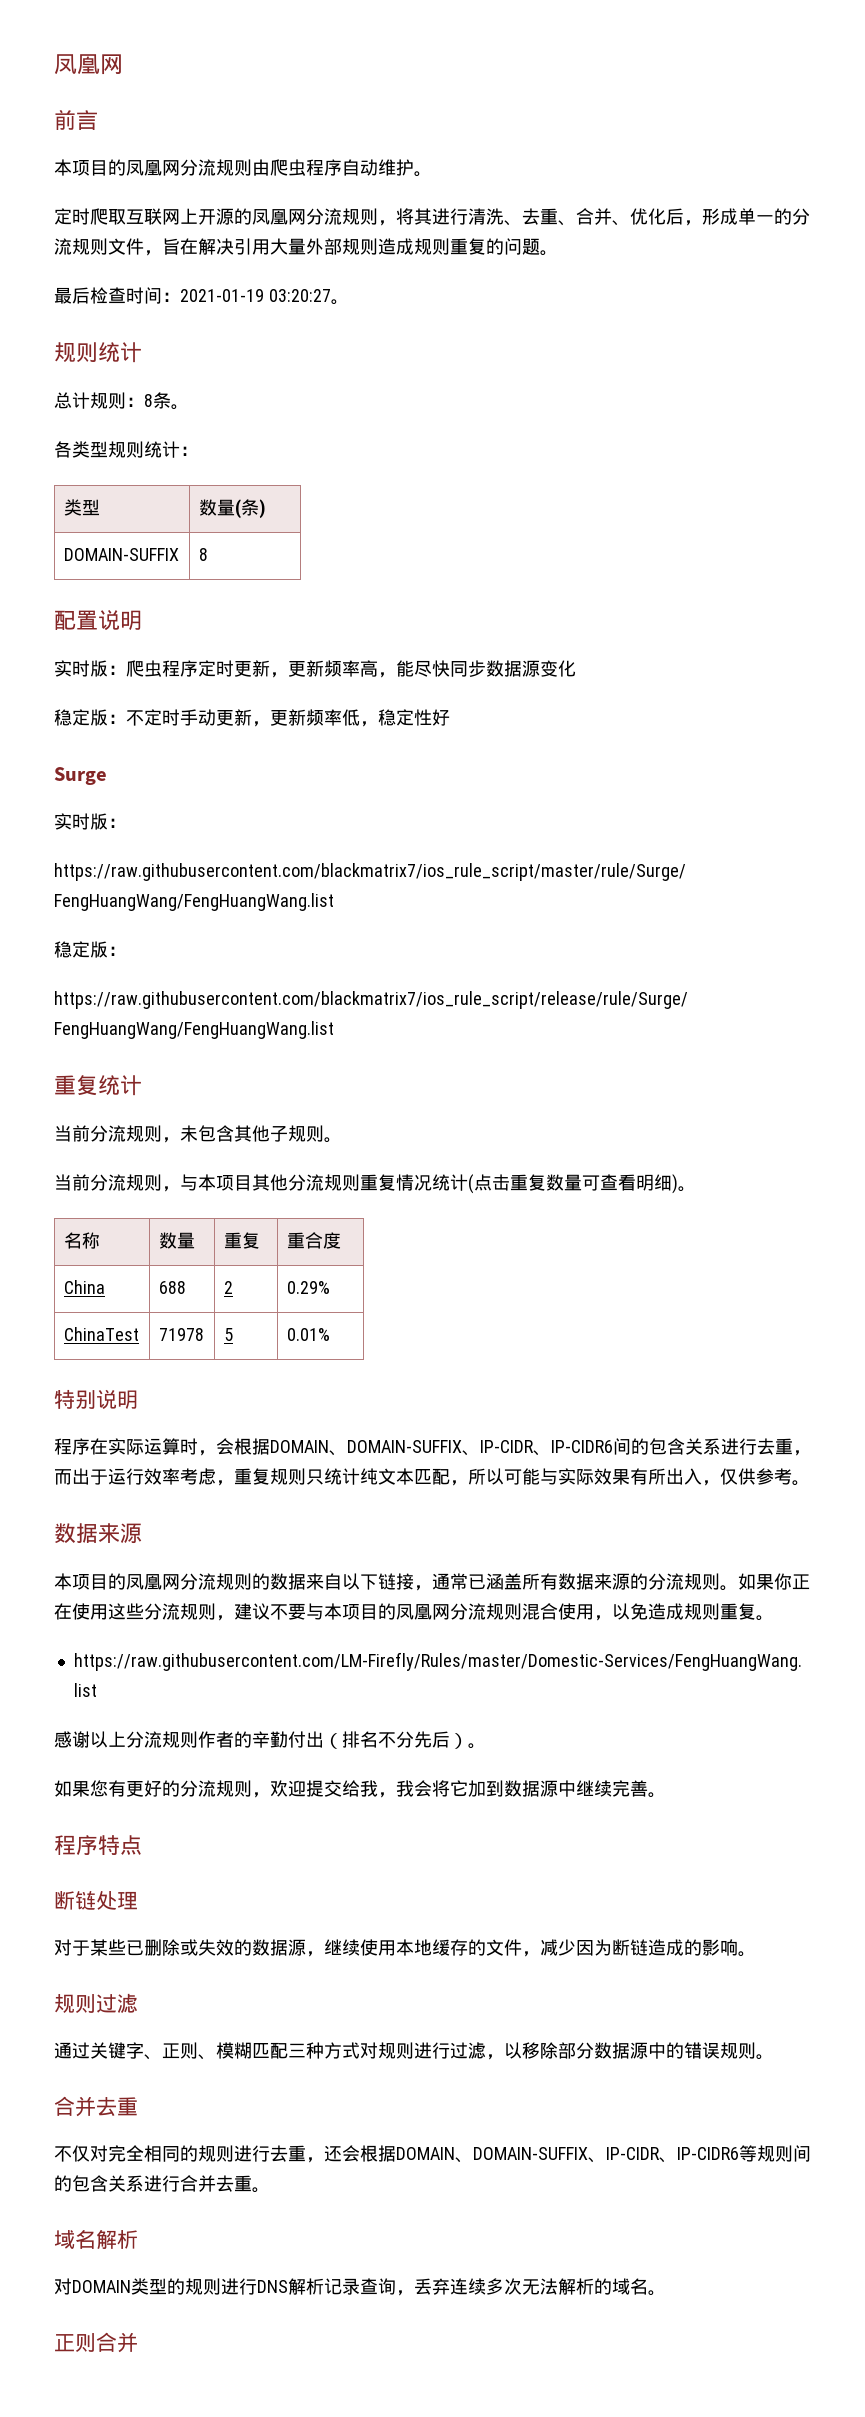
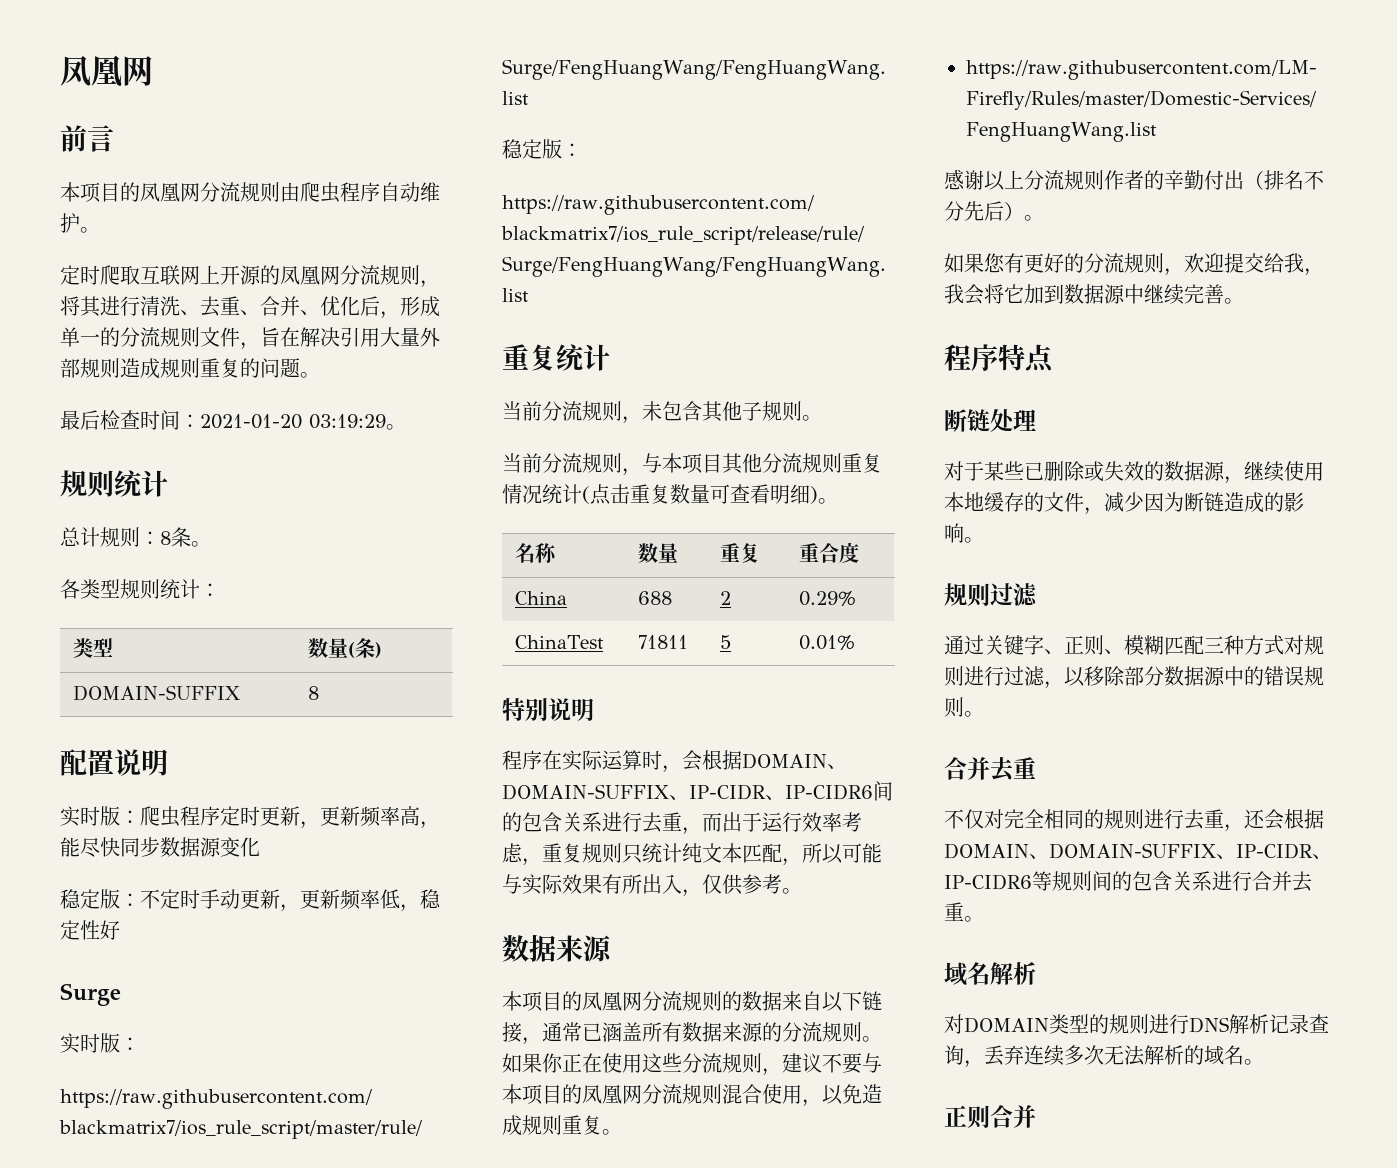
- 最后检查时间：2021-01-19 03:20:27。
+ 最后检查时间：2021-01-20 03:19:29。
- ChinaTest | 71978 | 5 | 0.01%
+ ChinaTest | 71811 | 5 | 0.01%

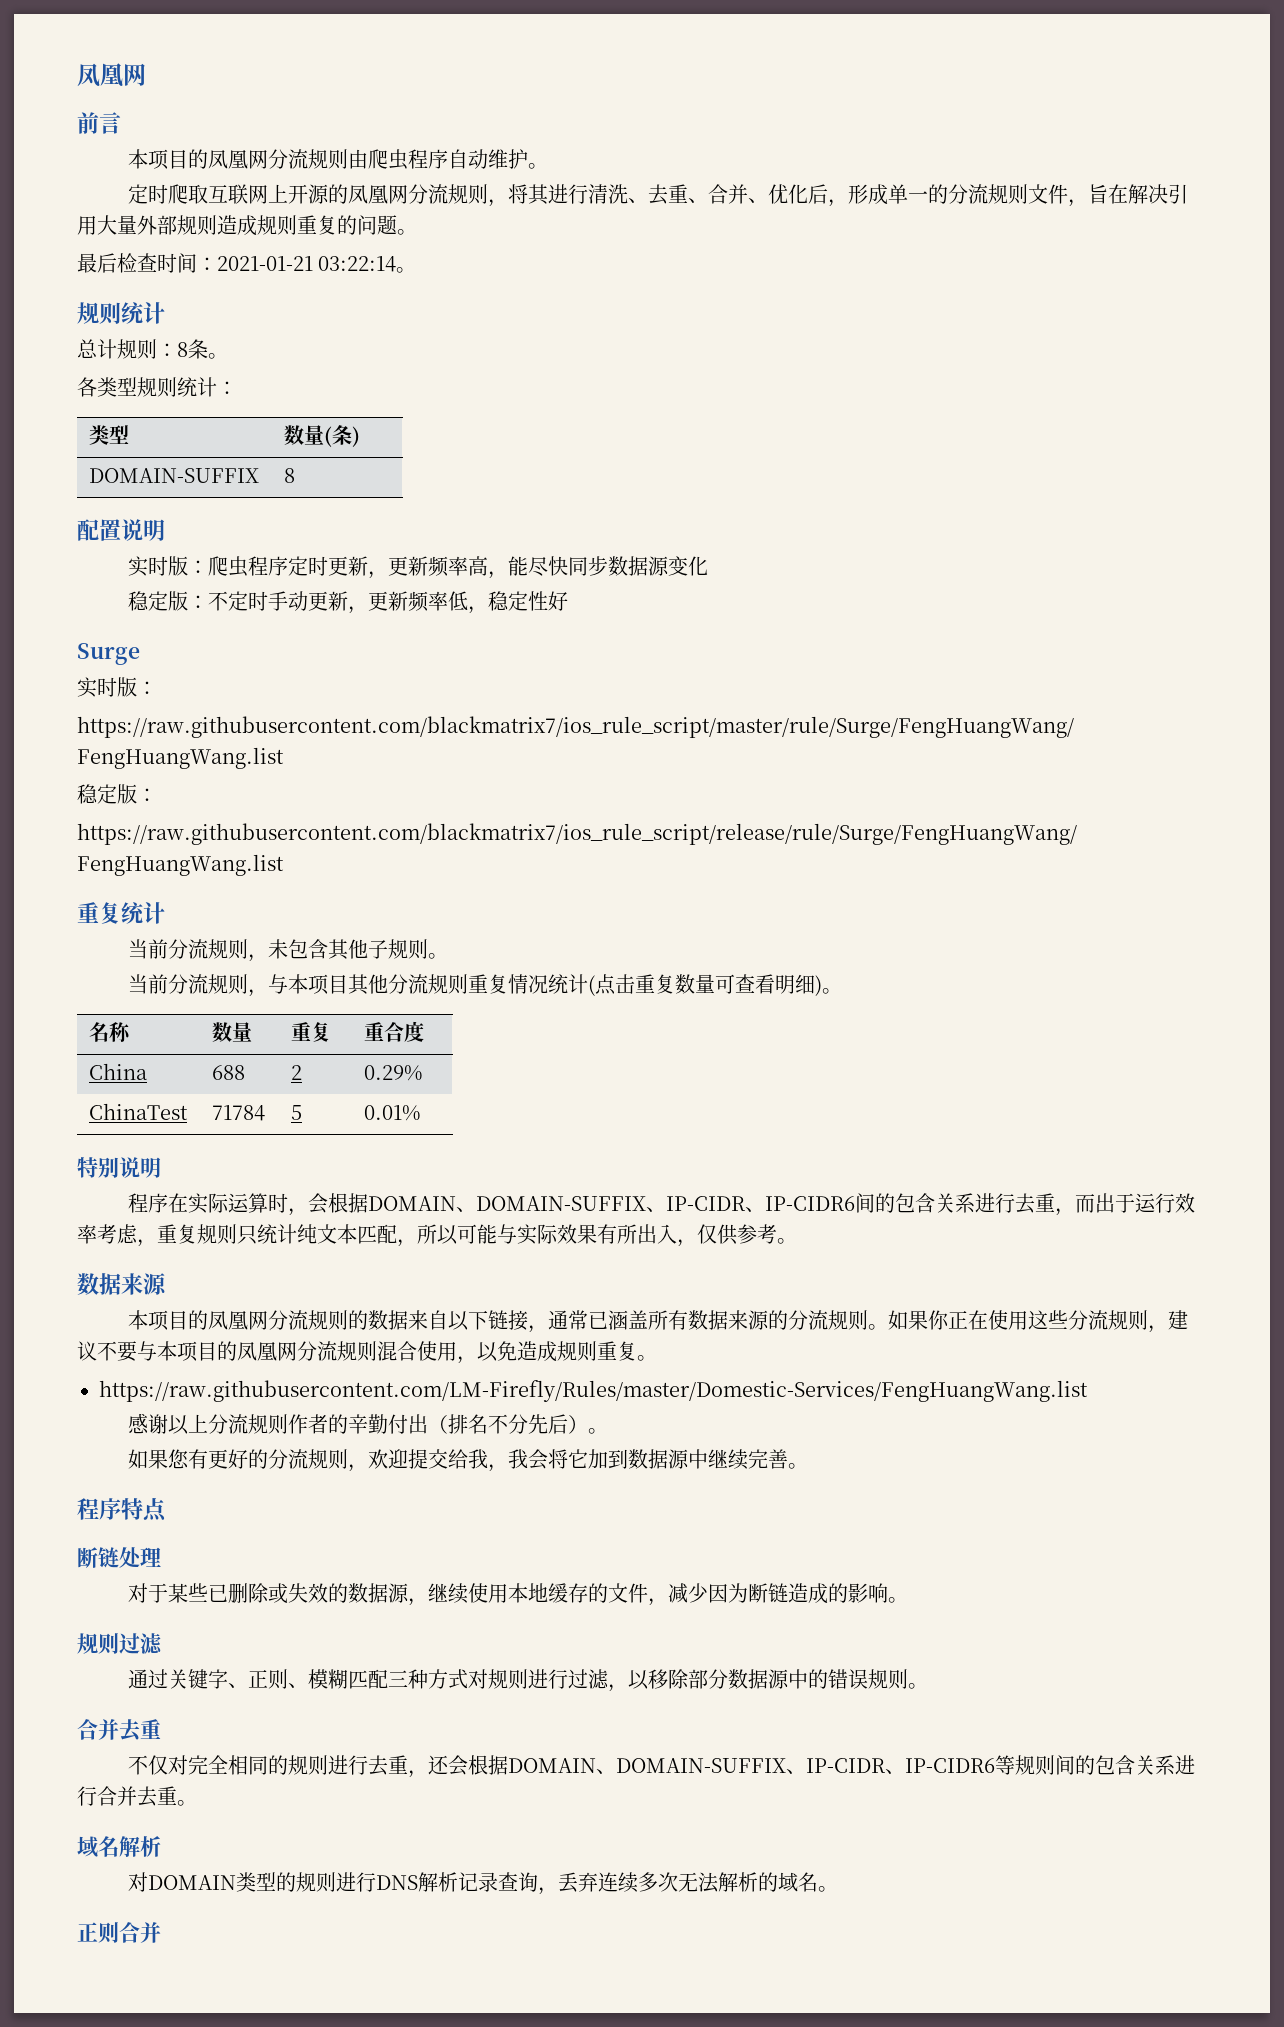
- 最后检查时间：2021-01-20 03:19:29。
+ 最后检查时间：2021-01-21 03:22:14。
- ChinaTest | 71811 | 5 | 0.01%
+ ChinaTest | 71784 | 5 | 0.01%

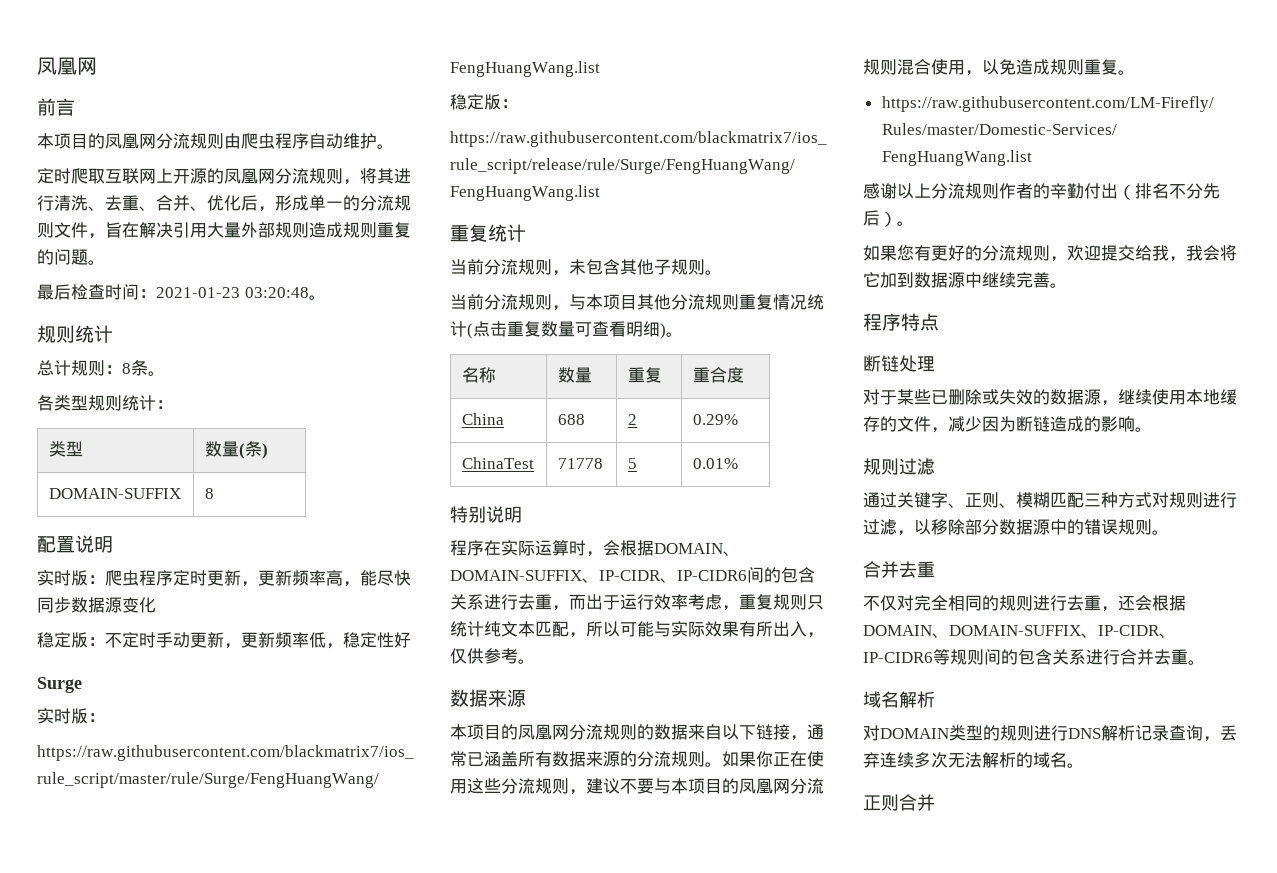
- 最后检查时间：2021-01-21 03:22:14。
+ 最后检查时间：2021-01-23 03:20:48。
- ChinaTest | 71784 | 5 | 0.01%
+ ChinaTest | 71778 | 5 | 0.01%

